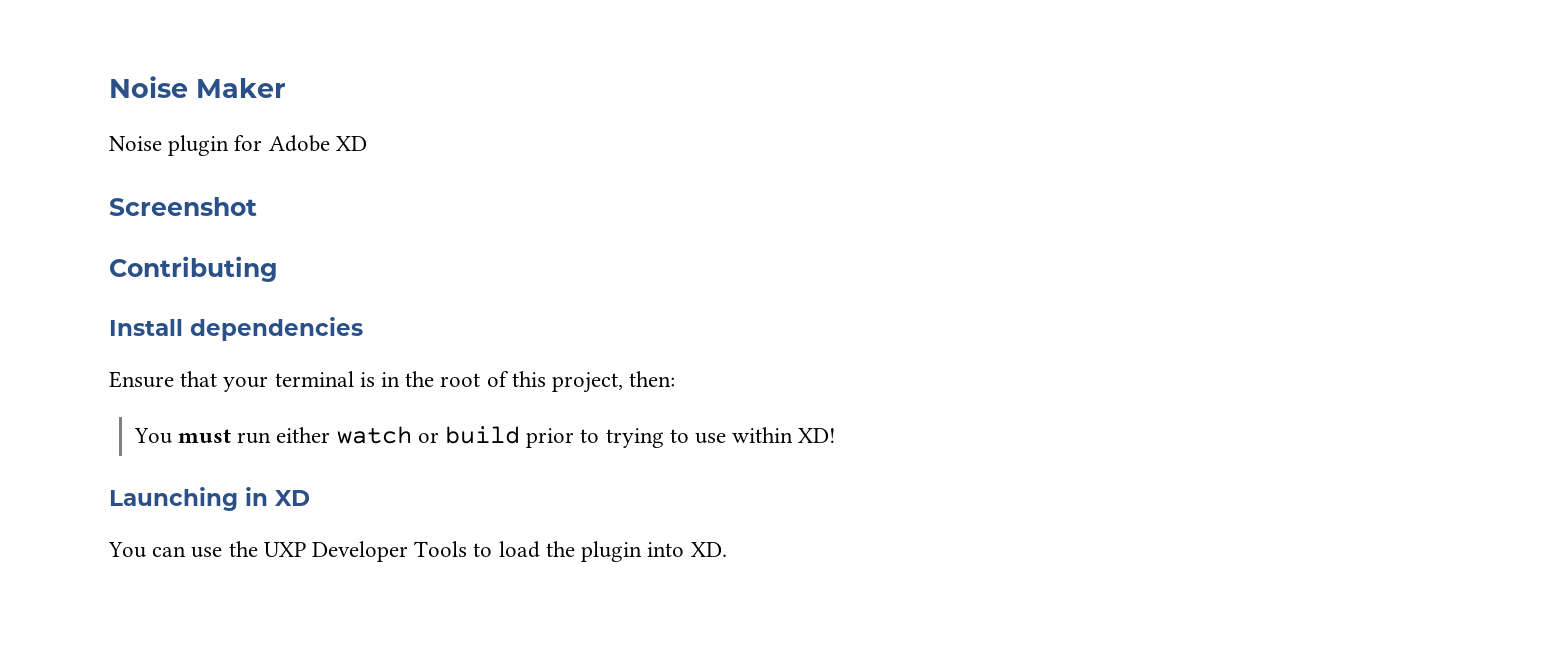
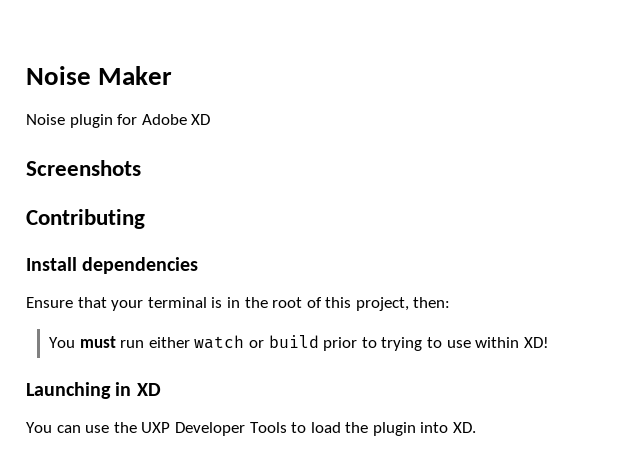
- Screenshot
+ Screenshots

